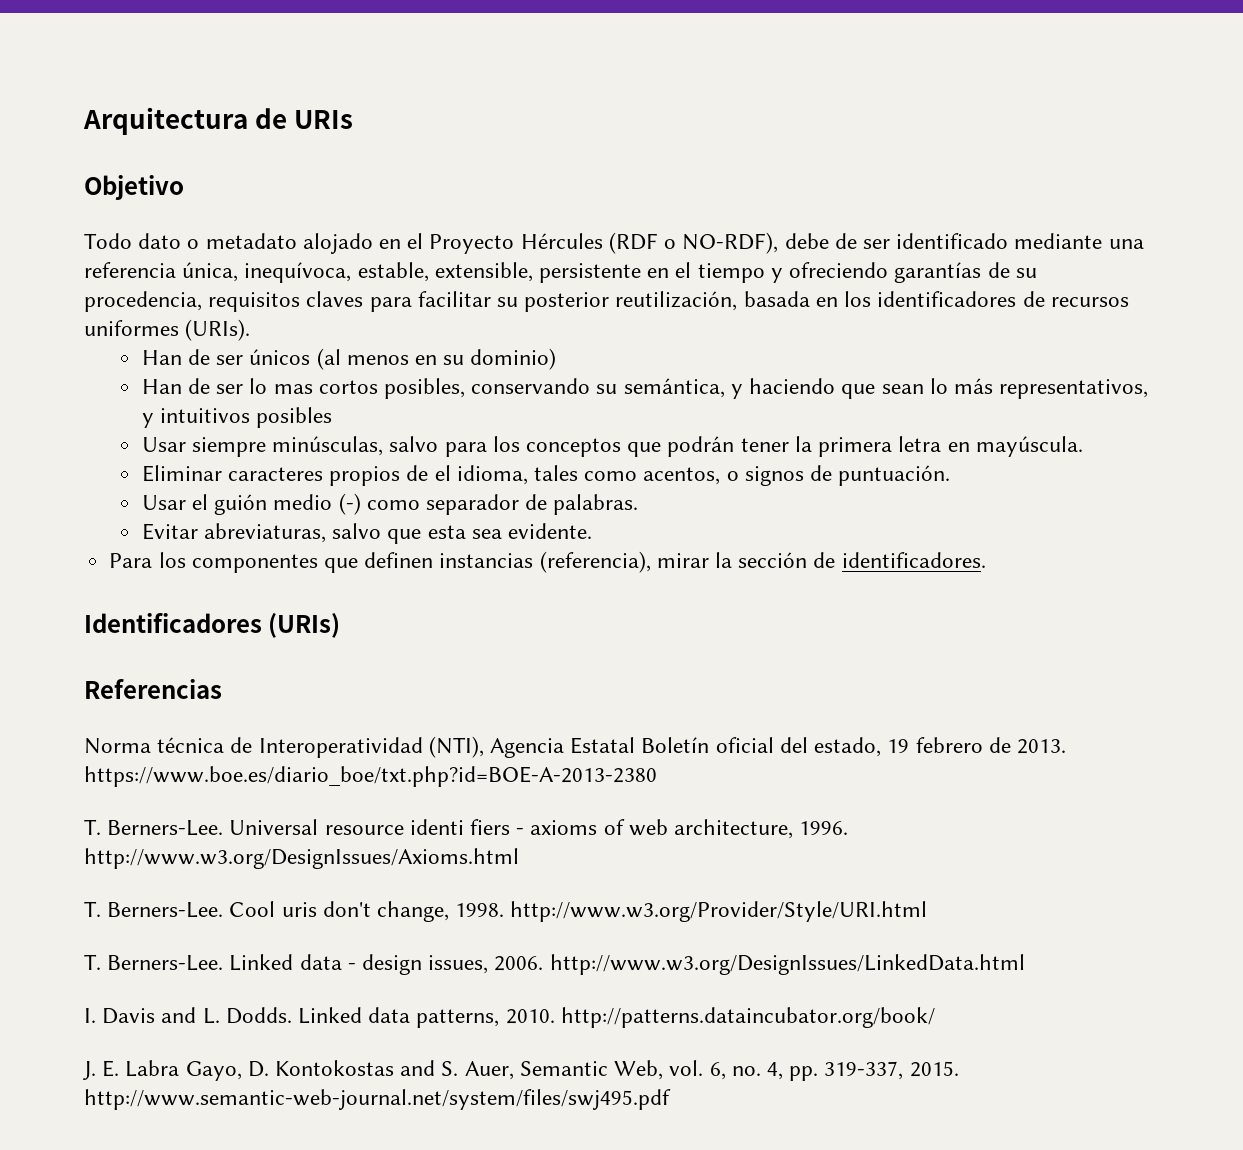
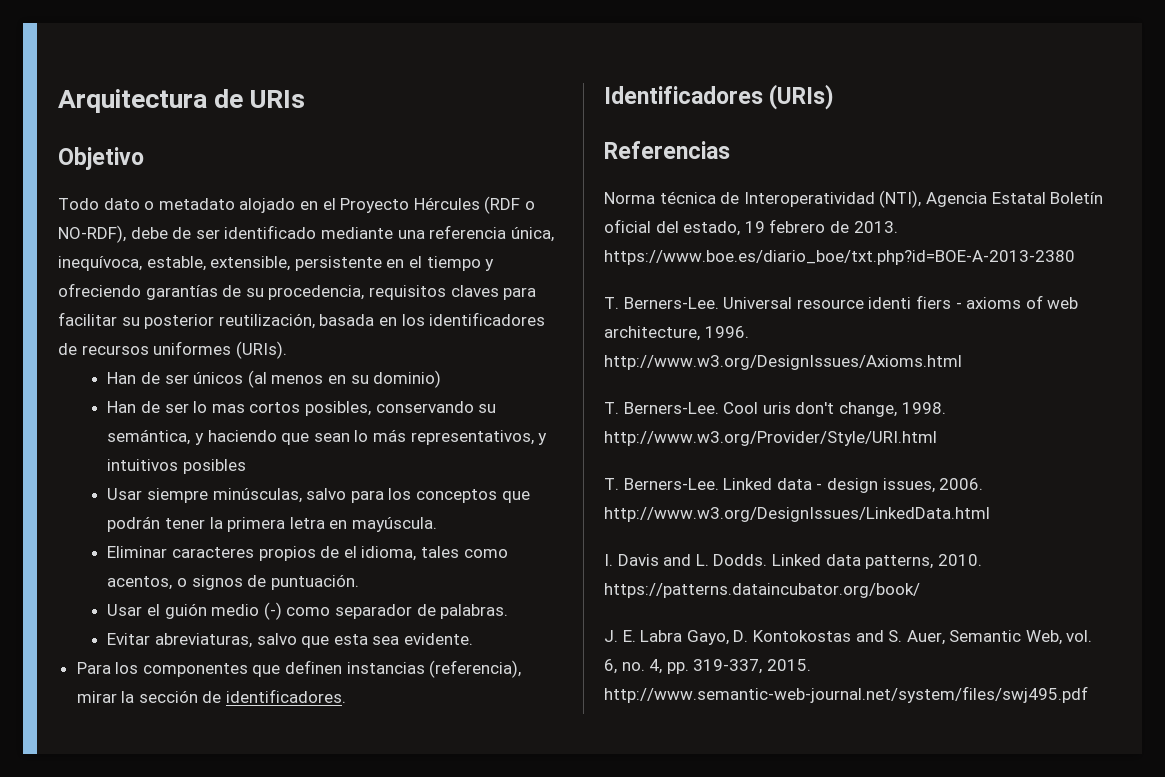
- Linked data patterns, 2010. http://patterns.dataincubator.org/book/
+ Linked data patterns, 2010. https://patterns.dataincubator.org/book/

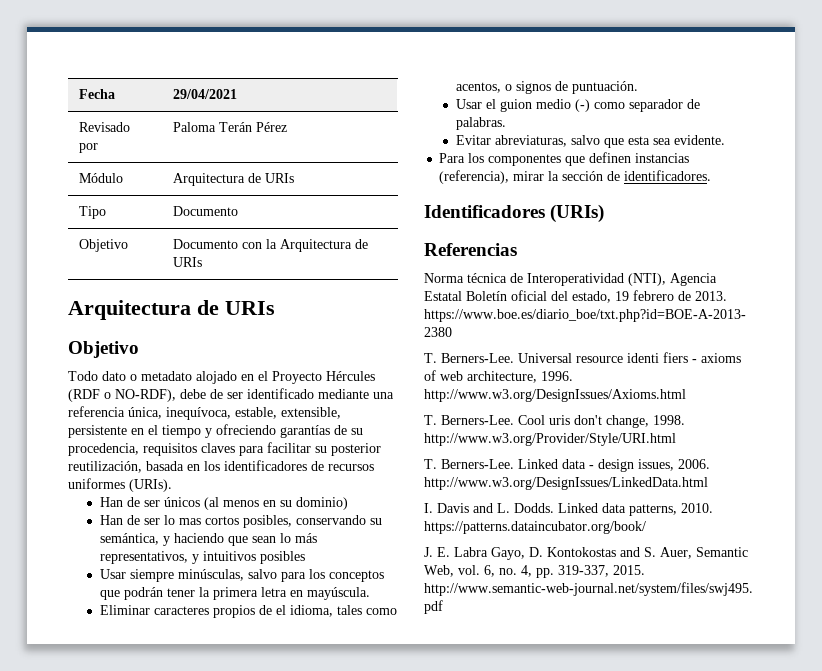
+ Fecha | 29/04/2021
+ Revisado por | Paloma Terán Pérez
+ Módulo | Arquitectura de URIs
+ Tipo | Documento
+ Objetivo | Documento con la Arquitectura de URIs
- Usar el guión medio (-) como separador de palabras.
+ Usar el guion medio (-) como separador de palabras.

